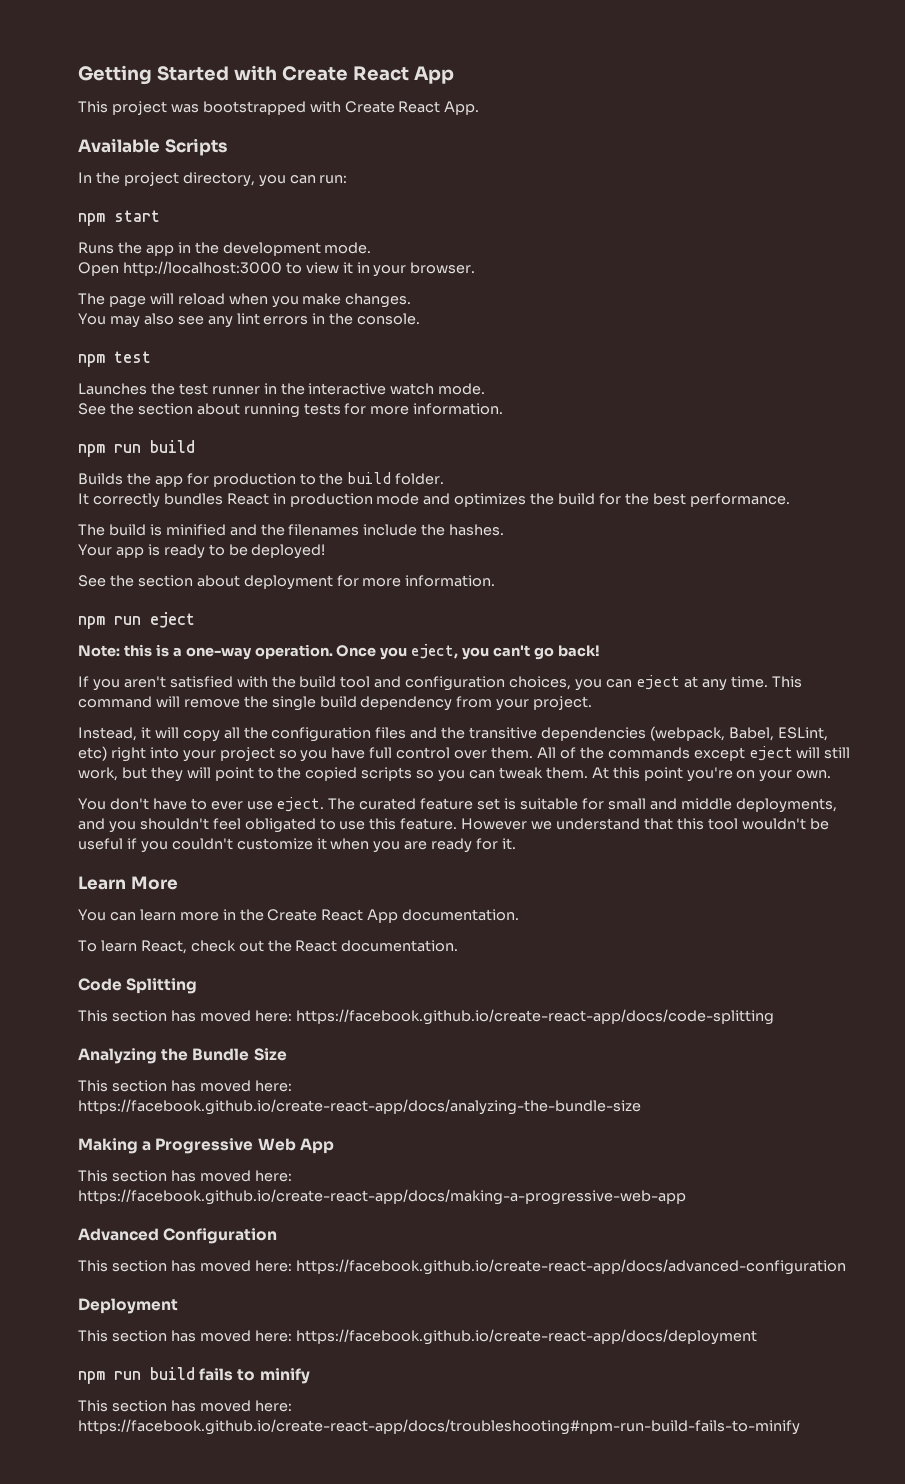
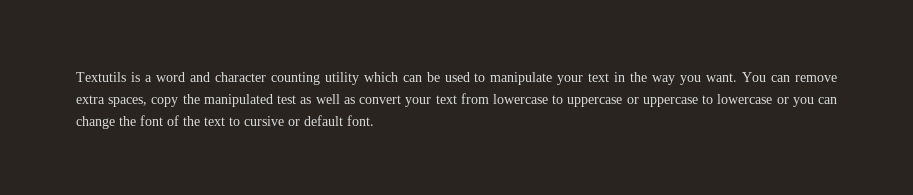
- Getting Started with Create React App
- This project was bootstrapped with Create React App.
- Available Scripts
- In the project directory, you can run:
- npm start
- Runs the app in the development mode.
- Open http://localhost:3000 to view it in your browser.
- The page will reload when you make changes.
- You may also see any lint errors in the console.
- npm test
- Launches the test runner in the interactive watch mode.
- See the section about running tests for more information.
- npm run build
- Builds the app for production to the build folder.
- It correctly bundles React in production mode and optimizes the build for the best performance.
- The build is minified and the filenames include the hashes.
- Your app is ready to be deployed!
- See the section about deployment for more information.
- npm run eject
- Note: this is a one-way operation. Once you eject, you can't go back!
- If you aren't satisfied with the build tool and configuration choices, you can eject at any time. This command will remove the single build dependency from your project.
- Instead, it will copy all the configuration files and the transitive dependencies (webpack, Babel, ESLint, etc) right into your project so you have full control over them. All of the commands except eject will still work, but they will point to the copied scripts so you can tweak them. At this point you're on your own.
- You don't have to ever use eject. The curated feature set is suitable for small and middle deployments, and you shouldn't feel obligated to use this feature. However we understand that this tool wouldn't be useful if you couldn't customize it when you are ready for it.
- Learn More
- You can learn more in the Create React App documentation.
- To learn React, check out the React documentation.
- Code Splitting
- This section has moved here: https://facebook.github.io/create-react-app/docs/code-splitting
- Analyzing the Bundle Size
- This section has moved here: https://facebook.github.io/create-react-app/docs/analyzing-the-bundle-size
- Making a Progressive Web App
- This section has moved here: https://facebook.github.io/create-react-app/docs/making-a-progressive-web-app
- Advanced Configuration
- This section has moved here: https://facebook.github.io/create-react-app/docs/advanced-configuration
- Deployment
- This section has moved here: https://facebook.github.io/create-react-app/docs/deployment
- npm run build fails to minify
- This section has moved here: https://facebook.github.io/create-react-app/docs/troubleshooting#npm-run-build-fails-to-minify
+ Textutils is a word and character counting utility which can be used to manipulate your text in the way you want. You can remove extra spaces, copy the manipulated test as well as convert your text from lowercase to uppercase or uppercase to lowercase or you can change the font of the text to cursive or default font.

